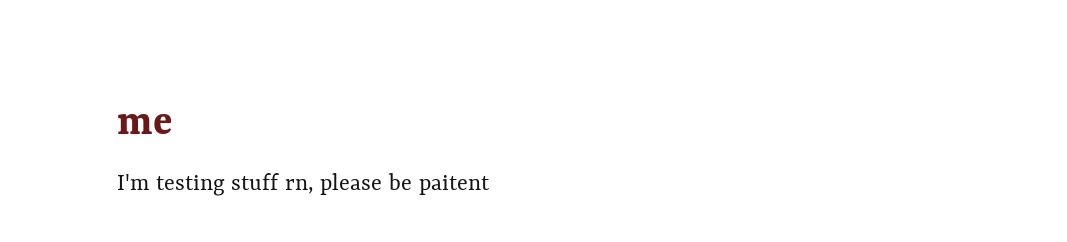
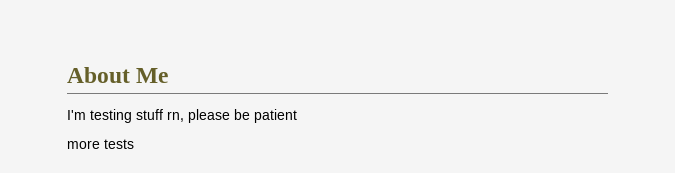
- me
+ About Me
- I'm testing stuff rn, please be paitent
+ I'm testing stuff rn, please be patient
+ more tests

